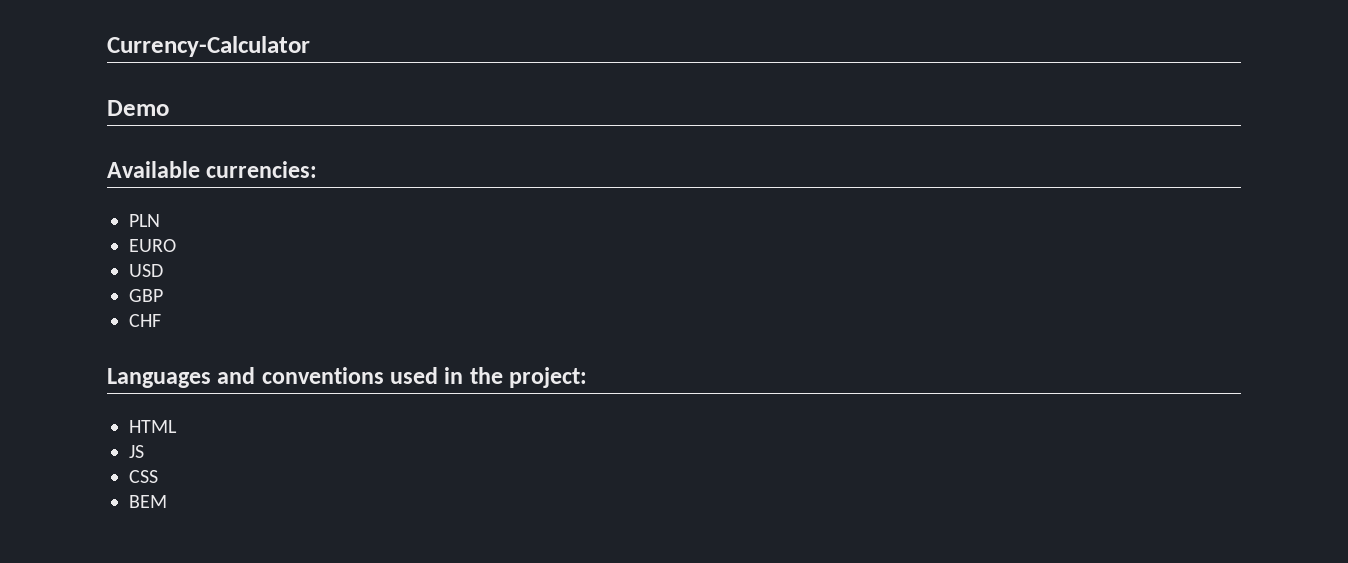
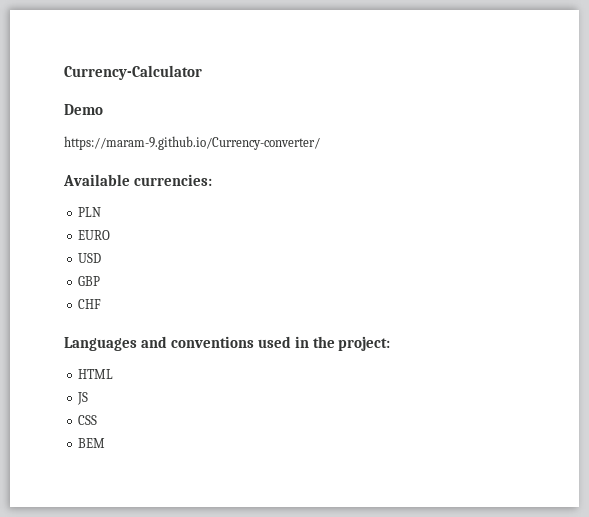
+ https://maram-9.github.io/Currency-converter/

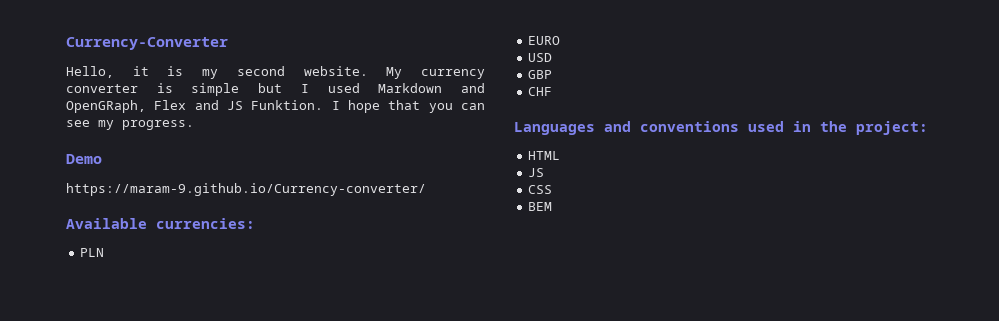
- Currency-Calculator
+ Currency-Converter
+ Hello, it is my second website. My currency converter is simple but I used Markdown and OpenGRaph, Flex and JS Funktion. I hope that you can see my progress.

